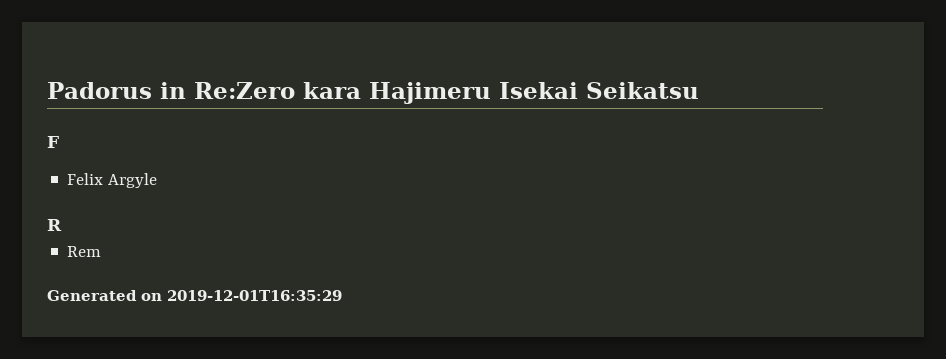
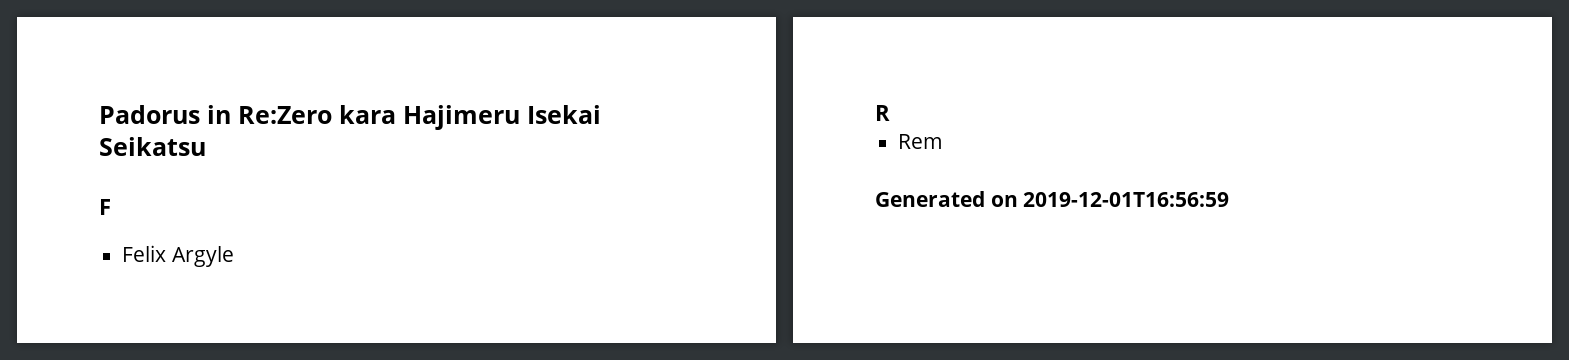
- Generated on 2019-12-01T16:35:29
+ Generated on 2019-12-01T16:56:59

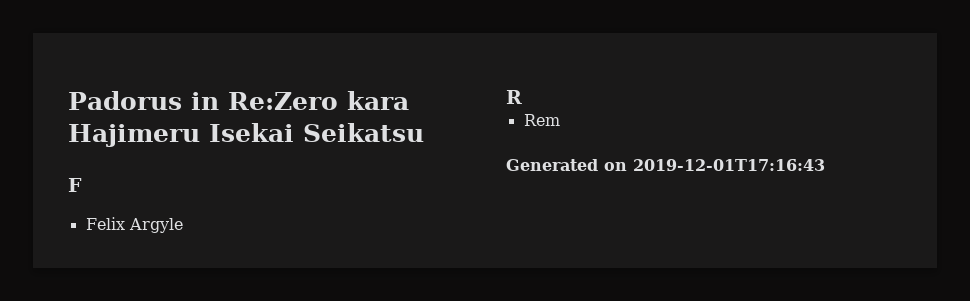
- Generated on 2019-12-01T16:56:59
+ Generated on 2019-12-01T17:16:43

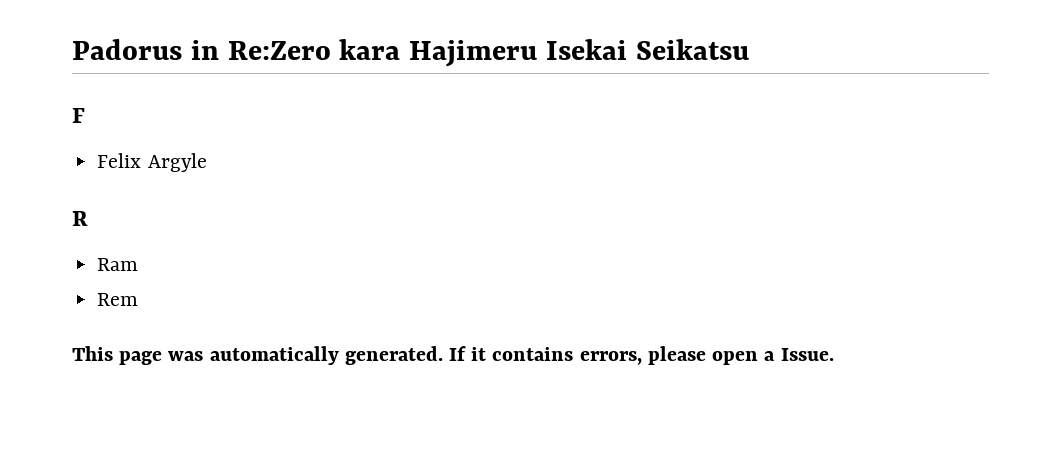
+ Ram
- Generated on 2019-12-01T17:16:43
+ This page was automatically generated. If it contains errors, please open a Issue.

